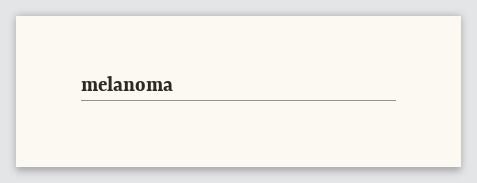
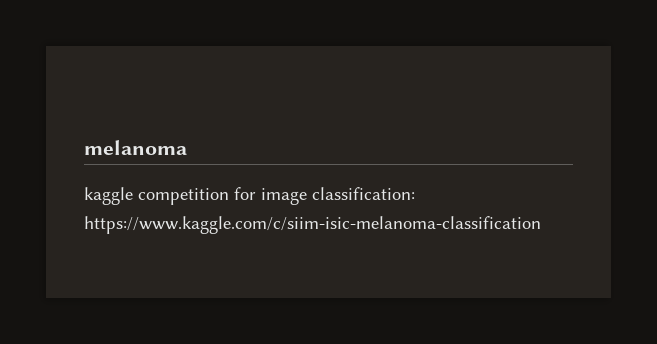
+ kaggle competition for image classification: https://www.kaggle.com/c/siim-isic-melanoma-classification

